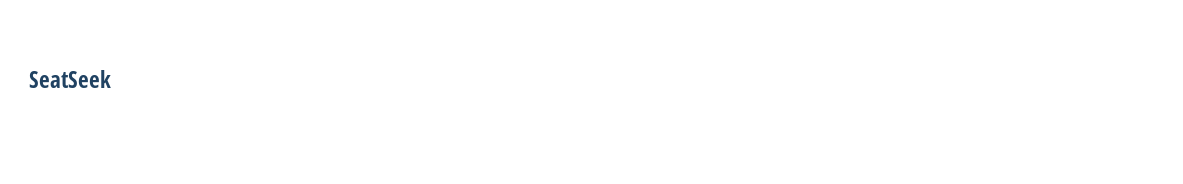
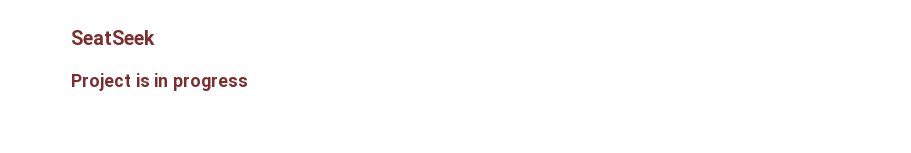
+ Project is in progress

